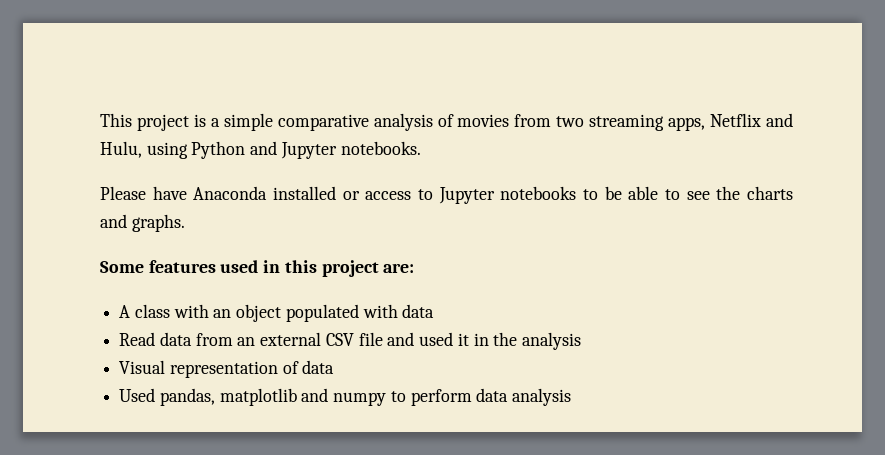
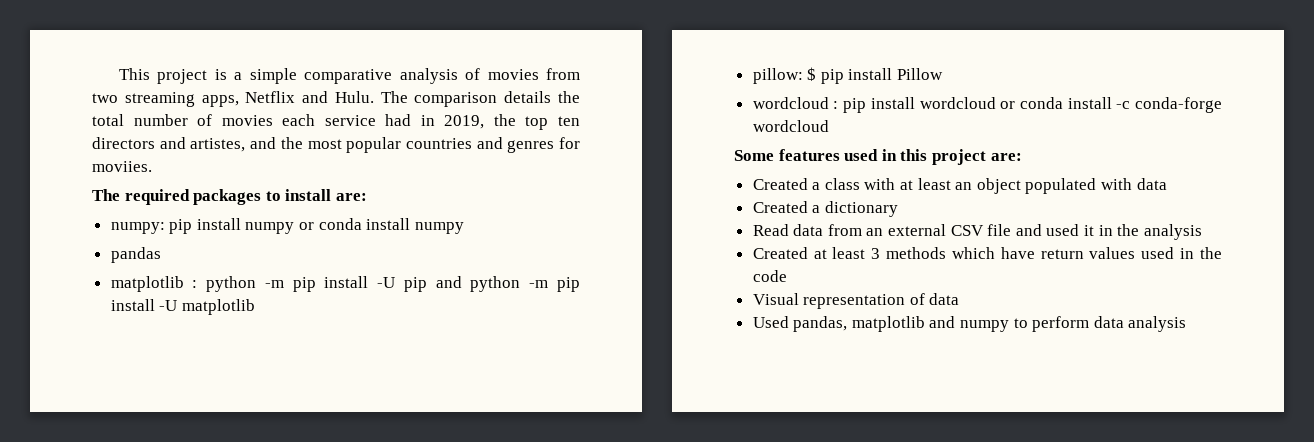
- This project is a simple comparative analysis of movies from two streaming apps, Netflix and Hulu, using Python and Jupyter notebooks.
- Please have Anaconda installed or access to Jupyter notebooks to be able to see the charts and graphs.
+ This project is a simple comparative analysis of movies from two streaming apps, Netflix and Hulu. The comparison details the total number of movies each service had in 2019, the top ten directors and artistes, and the most popular countries and genres for moviies.
+ The required packages to install are:
+ numpy: pip install numpy or conda install numpy
+ pandas
+ matplotlib : python -m pip install -U pip and python -m pip install -U matplotlib
+ pillow: $ pip install Pillow
+ wordcloud : pip install wordcloud or conda install -c conda-forge wordcloud
- A class with an object populated with data
+ Created a class with at least an object populated with data
+ Created a dictionary
+ Created at least 3 methods which have return values used in the code

